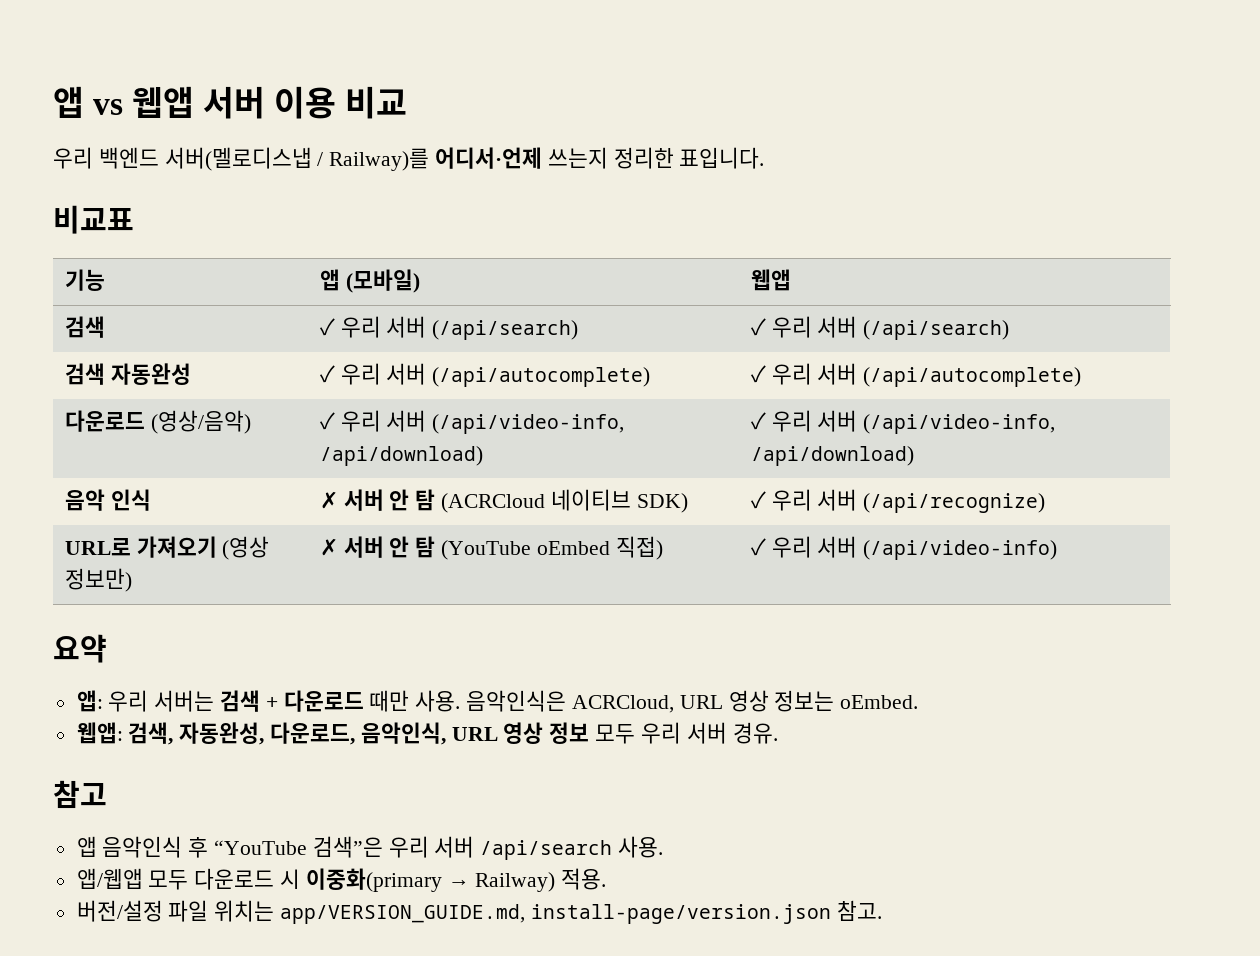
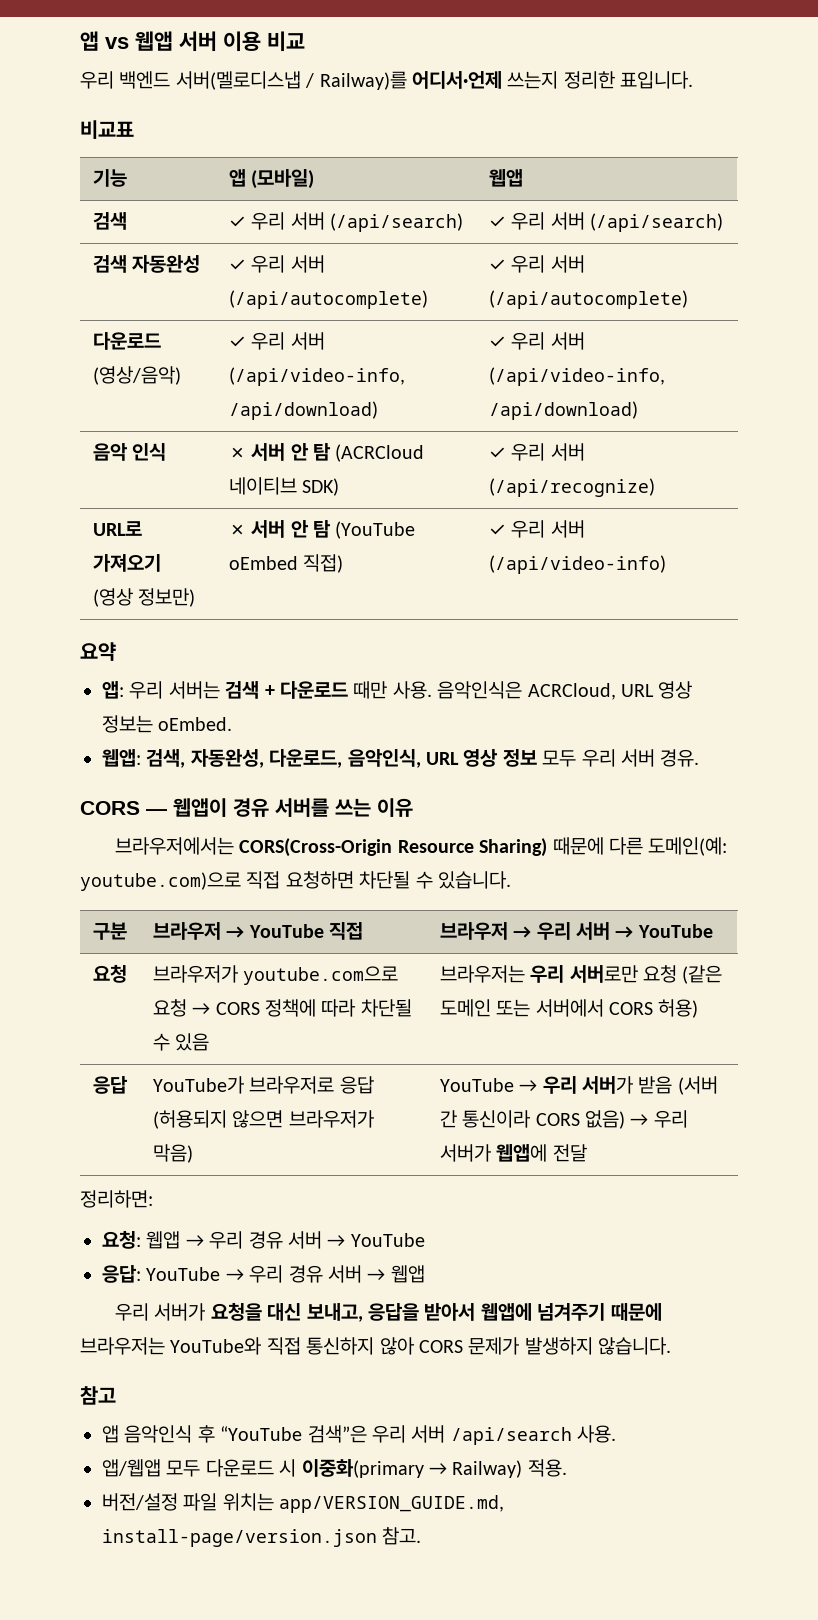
+ CORS — 웹앱이 경유 서버를 쓰는 이유
+ 브라우저에서는 CORS(Cross-Origin Resource Sharing) 때문에 다른 도메인(예: youtube.com)으로 직접 요청하면 차단될 수 있습니다.
+ 구분 | 브라우저 → YouTube 직접 | 브라우저 → 우리 서버 → YouTube
+ 요청 | 브라우저가 youtube.com으로 요청 → CORS 정책에 따라 차단될 수 있음 | 브라우저는 우리 서버로만 요청 (같은 도메인 또는 서버에서 CORS 허용)
+ 응답 | YouTube가 브라우저로 응답 (허용되지 않으면 브라우저가 막음) | YouTube → 우리 서버가 받음 (서버 간 통신이라 CORS 없음) → 우리 서버가 웹앱에 전달
+ 정리하면:
+ 요청: 웹앱 → 우리 경유 서버 → YouTube
+ 응답: YouTube → 우리 경유 서버 → 웹앱
+ 우리 서버가 요청을 대신 보내고, 응답을 받아서 웹앱에 넘겨주기 때문에 브라우저는 YouTube와 직접 통신하지 않아 CORS 문제가 발생하지 않습니다.

